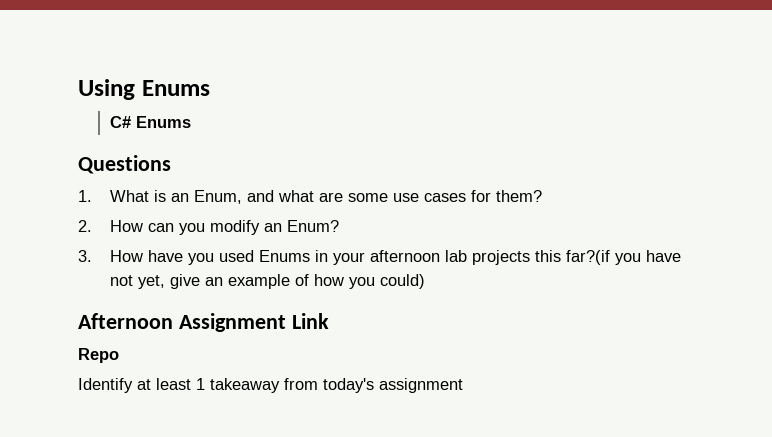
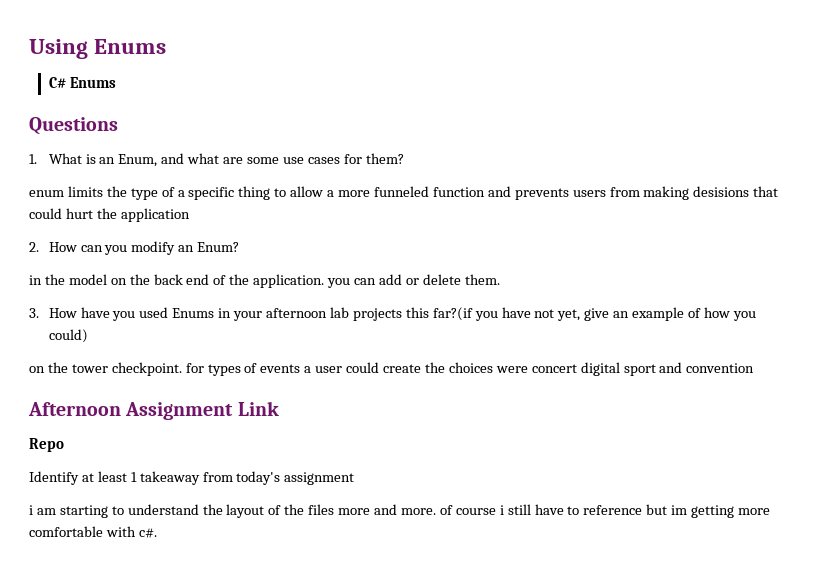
+ enum limits the type of a specific thing to allow a more funneled function and prevents users from making desisions that could hurt the application
+ in the model on the back end of the application. you can add or delete them.
+ on the tower checkpoint. for types of events a user could create the choices were concert digital sport and convention
+ i am starting to understand the layout of the files more and more. of course i still have to reference but im getting more comfortable with c#.

